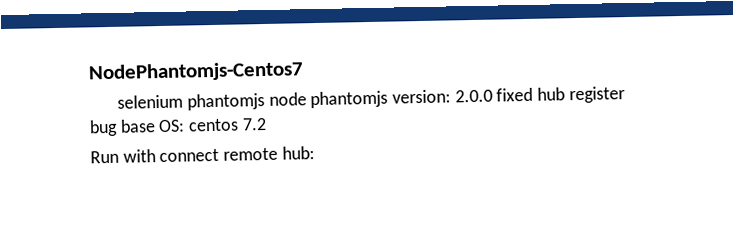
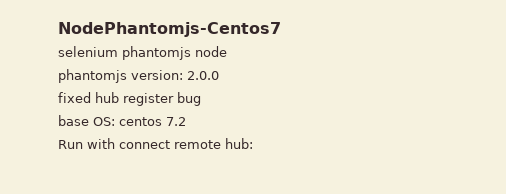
- selenium phantomjs node phantomjs version: 2.0.0 fixed hub register bug base OS: centos 7.2
+ selenium phantomjs node
+ phantomjs version: 2.0.0
+ fixed hub register bug
+ base OS: centos 7.2

